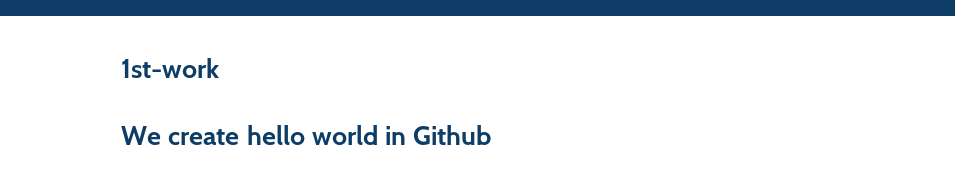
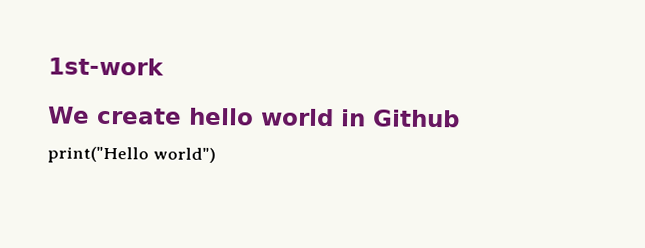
+ print("Hello world")

